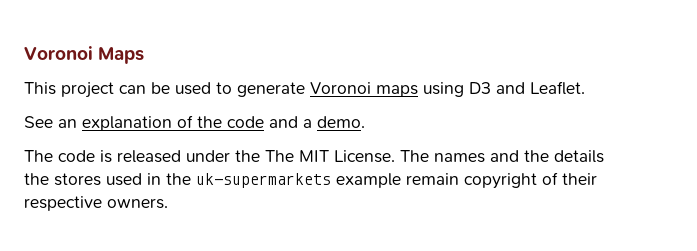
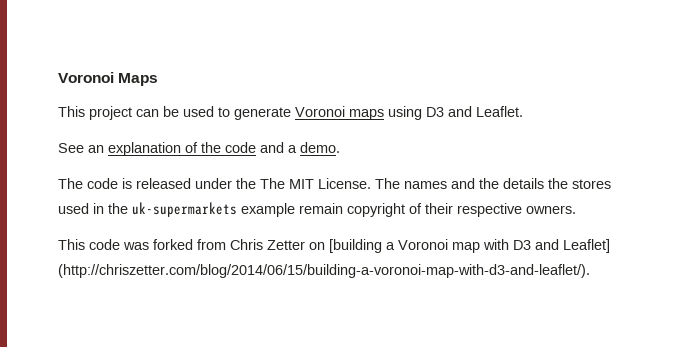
+ This code was forked from Chris Zetter on [building a Voronoi map with D3 and Leaflet] (http://chriszetter.com/blog/2014/06/15/building-a-voronoi-map-with-d3-and-leaflet/).

